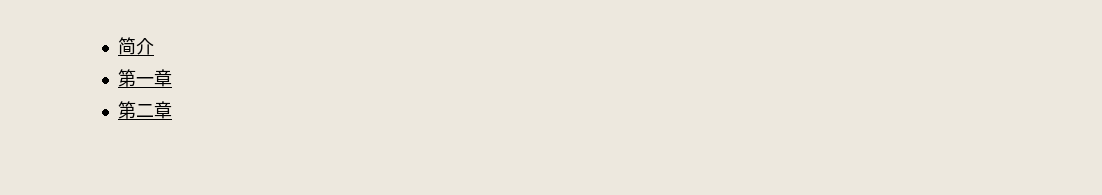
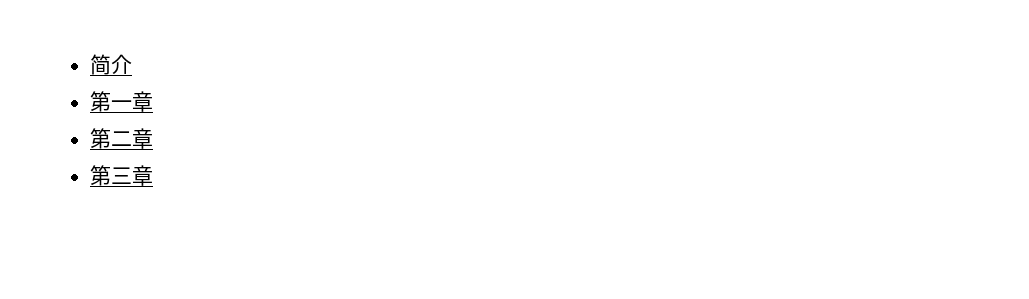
+ 第三章

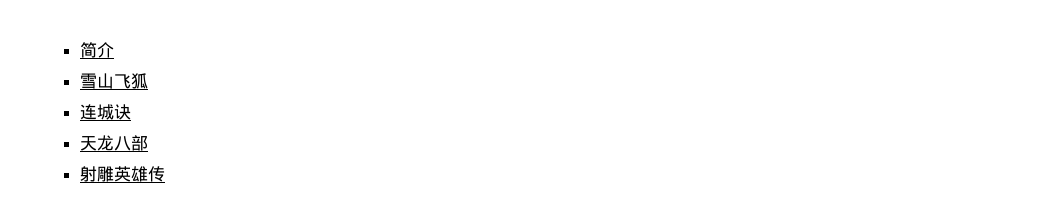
- 第一章
- 第二章
- 第三章
+ 雪山飞狐
+ 连城诀
+ 天龙八部
+ 射雕英雄传

